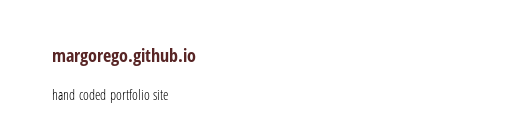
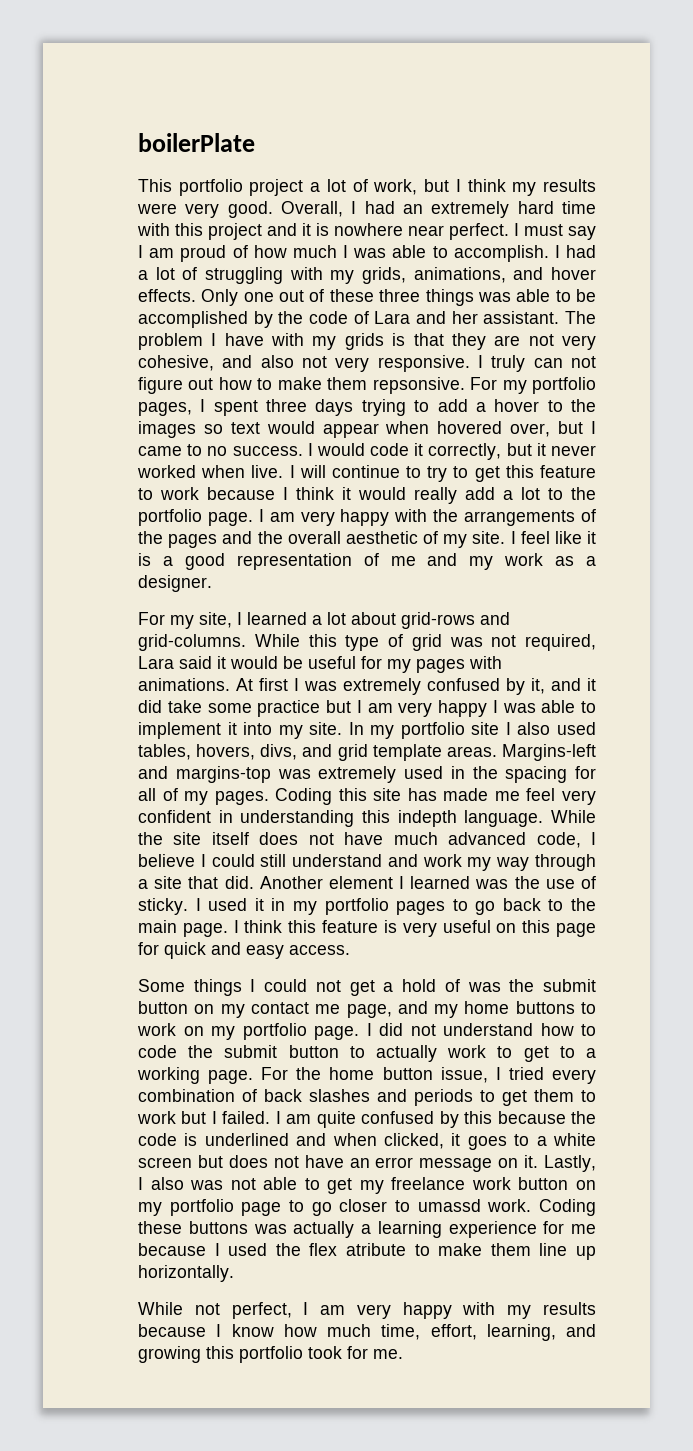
- margorego.github.io
- hand coded portfolio site
+ boilerPlate
+ This portfolio project a lot of work, but I think my results were very good. Overall, I had an extremely hard time with this project and it is nowhere near perfect. I must say I am proud of how much I was able to accomplish. I had a lot of struggling with my grids, animations, and hover effects. Only one out of these three things was able to be accomplished by the code of Lara and her assistant. The problem I have with my grids is that they are not very cohesive, and also not very responsive. I truly can not figure out how to make them repsonsive. For my portfolio pages, I spent three days trying to add a hover to the images so text would appear when hovered over, but I came to no success. I would code it correctly, but it never worked when live. I will continue to try to get this feature to work because I think it would really add a lot to the portfolio page. I am very happy with the arrangements of the pages and the overall aesthetic of my site. I feel like it is a good representation of me and my work as a designer.
+ For my site, I learned a lot about grid-rows and grid-columns. While this type of grid was not required, Lara said it would be useful for my pages with animations. At first I was extremely confused by it, and it did take some practice but I am very happy I was able to implement it into my site. In my portfolio site I also used tables, hovers, divs, and grid template areas. Margins-left and margins-top was extremely used in the spacing for all of my pages. Coding this site has made me feel very confident in understanding this indepth language. While the site itself does not have much advanced code, I believe I could still understand and work my way through a site that did. Another element I learned was the use of sticky. I used it in my portfolio pages to go back to the main page. I think this feature is very useful on this page for quick and easy access.
+ Some things I could not get a hold of was the submit button on my contact me page, and my home buttons to work on my portfolio page. I did not understand how to code the submit button to actually work to get to a working page. For the home button issue, I tried every combination of back slashes and periods to get them to work but I failed. I am quite confused by this because the code is underlined and when clicked, it goes to a white screen but does not have an error message on it. Lastly, I also was not able to get my freelance work button on my portfolio page to go closer to umassd work. Coding these buttons was actually a learning experience for me because I used the flex atribute to make them line up horizontally.
+ While not perfect, I am very happy with my results because I know how much time, effort, learning, and growing this portfolio took for me.

